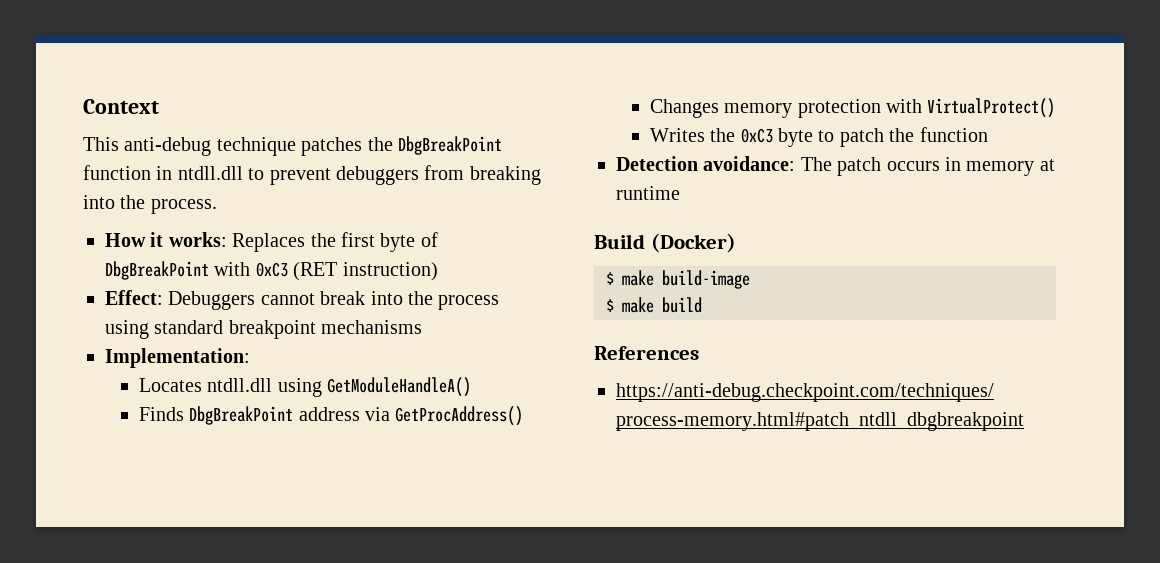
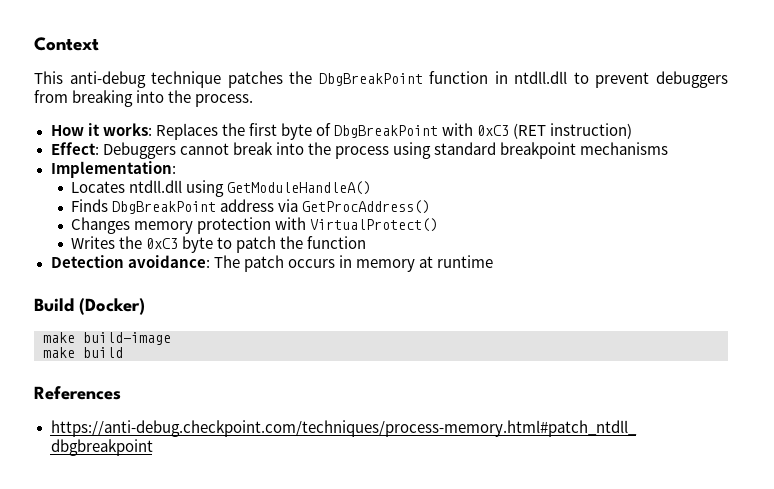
- $ make build-image
+ make build-image
- $ make build
+ make build

